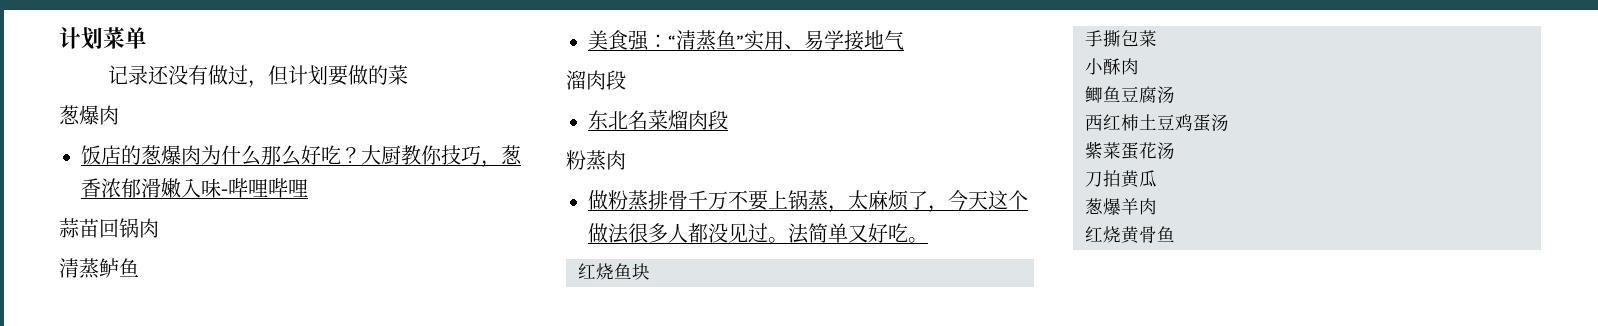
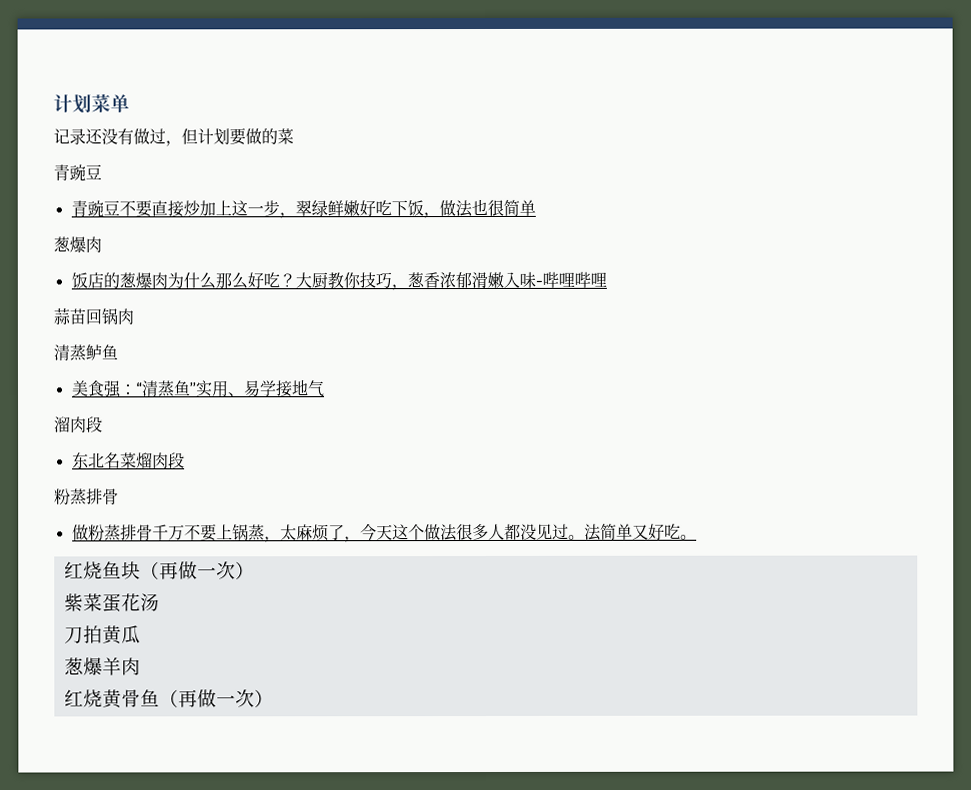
  记录还没有做过，但计划要做的菜
+ 青豌豆
+ 青豌豆不要直接炒加上这一步，翠绿鲜嫩好吃下饭，做法也很简单
  东北名菜熘肉段
- 粉蒸肉
+ 粉蒸排骨
- 红烧鱼块
- 手撕包菜
- 小酥肉
- 鲫鱼豆腐汤
- 西红柿土豆鸡蛋汤
+ 红烧鱼块（再做一次）
- 红烧黄骨鱼
+ 红烧黄骨鱼（再做一次）

